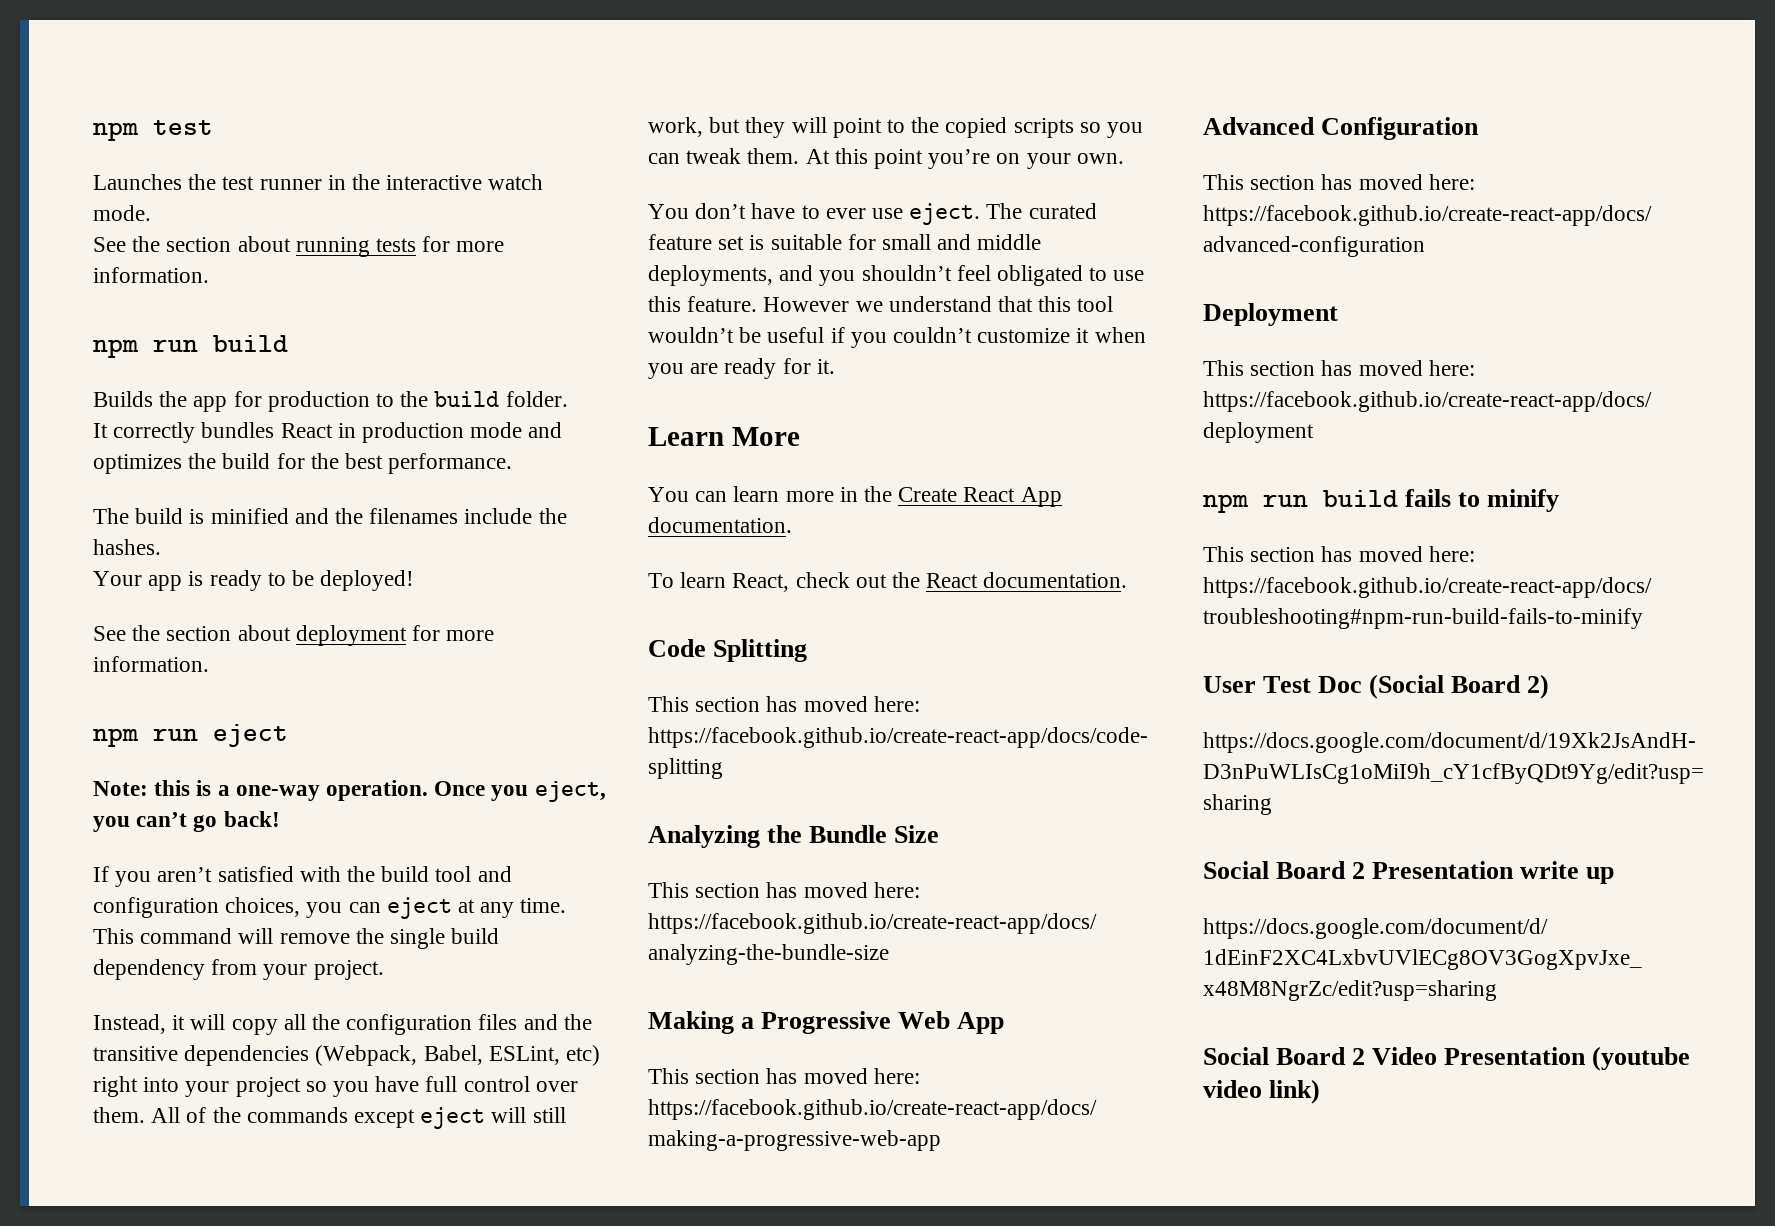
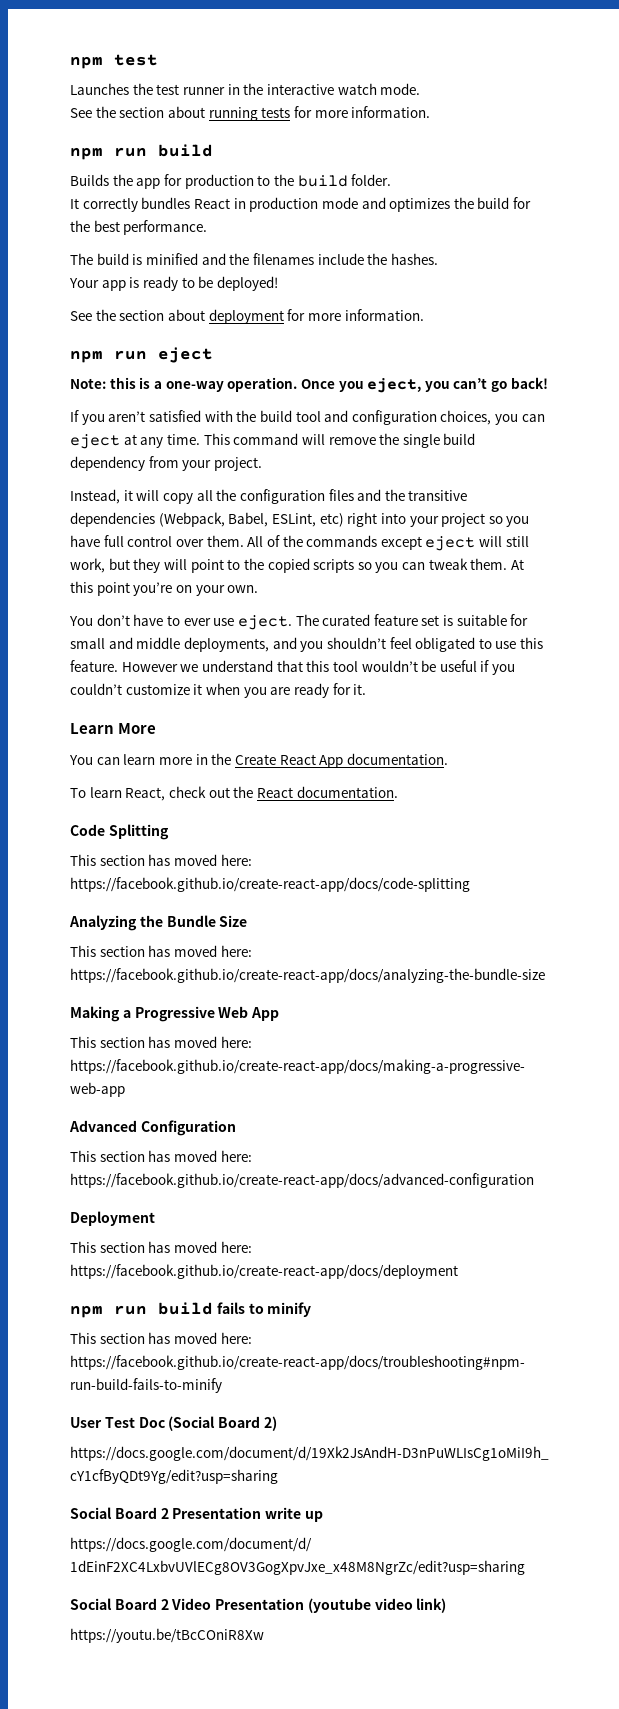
+ https://youtu.be/tBcCOniR8Xw

